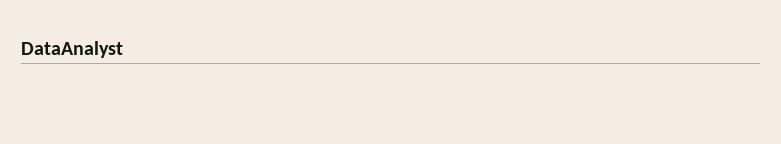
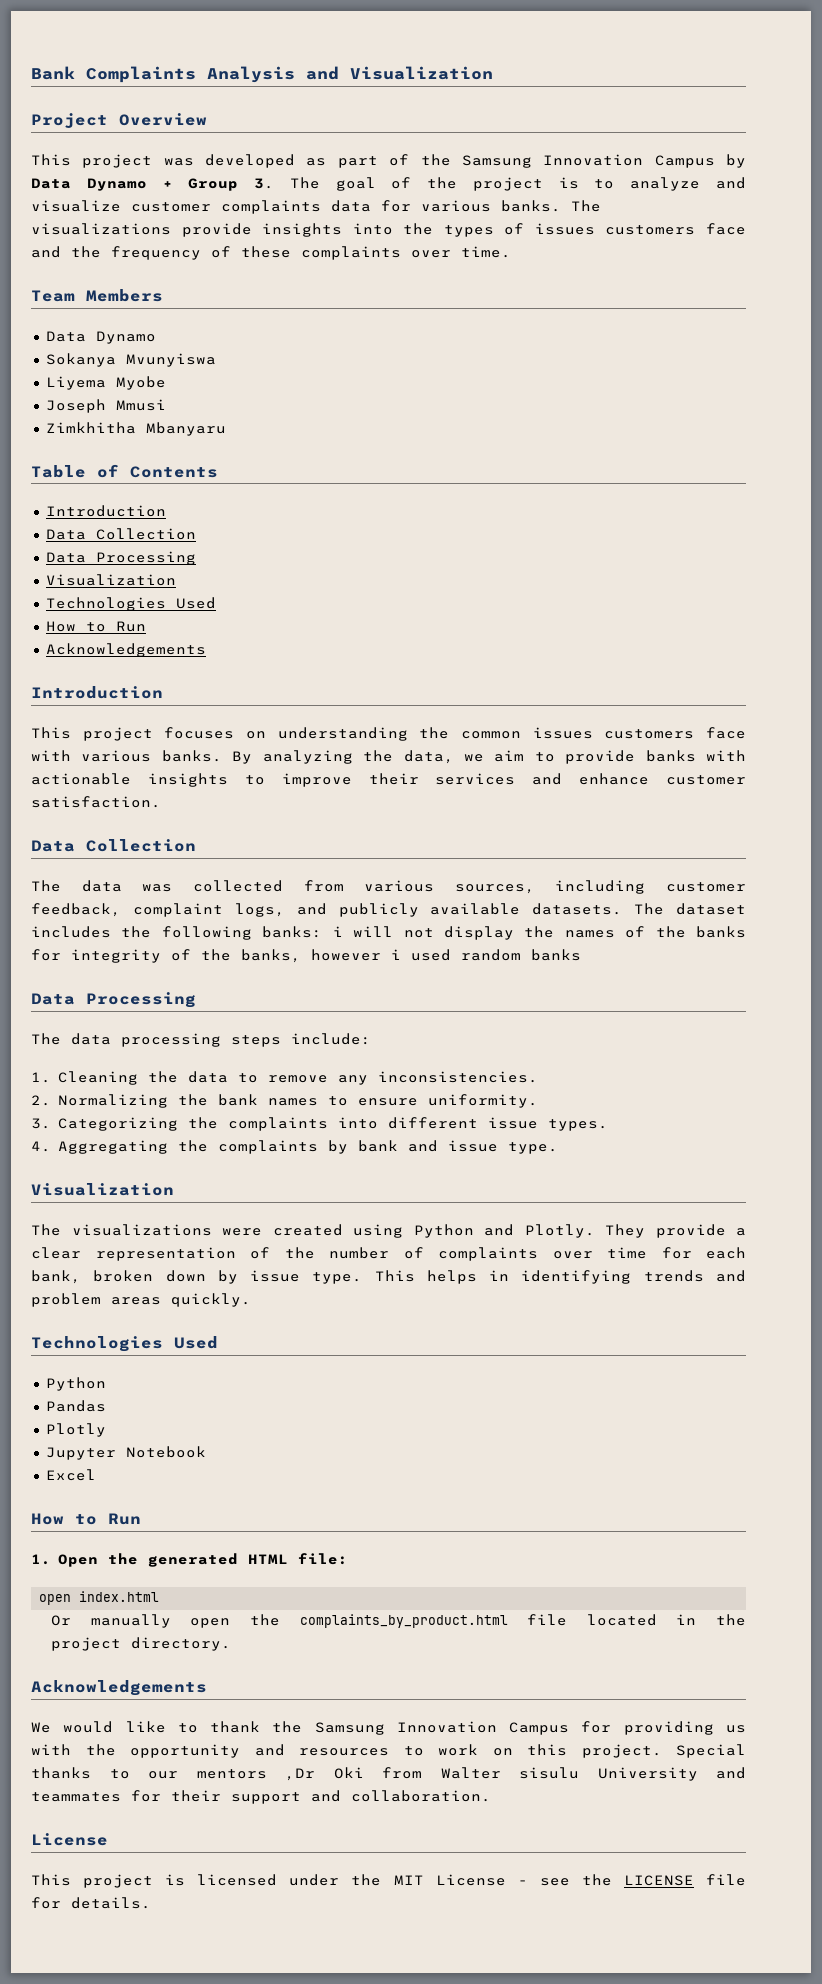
- DataAnalyst
+ Bank Complaints Analysis and Visualization
+ Project Overview
+ This project was developed as part of the Samsung Innovation Campus by Data Dynamo + Group 3. The goal of the project is to analyze and visualize customer complaints data for various banks. The visualizations provide insights into the types of issues customers face and the frequency of these complaints over time.
+ Team Members
+ Data Dynamo
+ Sokanya Mvunyiswa
+ Liyema Myobe
+ Joseph Mmusi
+ Zimkhitha Mbanyaru
+ Table of Contents
+ Introduction
+ Data Collection
+ Data Processing
+ Visualization
+ Technologies Used
+ How to Run
+ Acknowledgements
+ Introduction
+ This project focuses on understanding the common issues customers face with various banks. By analyzing the data, we aim to provide banks with actionable insights to improve their services and enhance customer satisfaction.
+ Data Collection
+ The data was collected from various sources, including customer feedback, complaint logs, and publicly available datasets. The dataset includes the following banks: i will not display the names of the banks for integrity of the banks, however i used random banks
+ Data Processing
+ The data processing steps include:
+ 1. Cleaning the data to remove any inconsistencies.
+ 2. Normalizing the bank names to ensure uniformity.
+ 3. Categorizing the complaints into different issue types.
+ 4. Aggregating the complaints by bank and issue type.
+ Visualization
+ The visualizations were created using Python and Plotly. They provide a clear representation of the number of complaints over time for each bank, broken down by issue type. This helps in identifying trends and problem areas quickly.
+ Technologies Used
+ Python
+ Pandas
+ Plotly
+ Jupyter Notebook
+ Excel
+ How to Run
+ 1. Open the generated HTML file:
+ open index.html
+ Or manually open the complaints_by_product.html file located in the project directory.
+ Acknowledgements
+ We would like to thank the Samsung Innovation Campus for providing us with the opportunity and resources to work on this project. Special thanks to our mentors ,Dr Oki from Walter sisulu University and teammates for their support and collaboration.
+ License
+ This project is licensed under the MIT License - see the LICENSE file for details.

